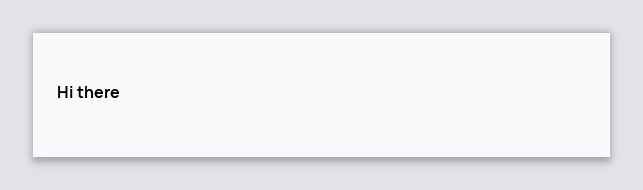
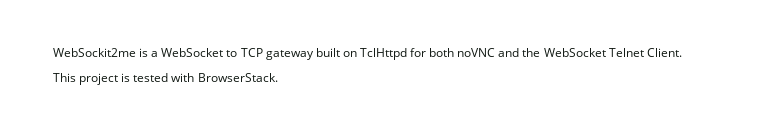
- Hi there
+ WebSockit2me is a WebSocket to TCP gateway built on TclHttpd for both noVNC and the WebSocket Telnet Client.
+ This project is tested with BrowserStack.

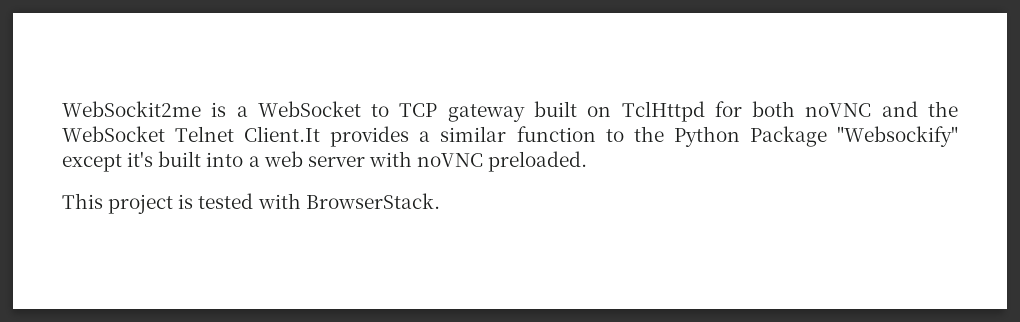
- WebSockit2me is a WebSocket to TCP gateway built on TclHttpd for both noVNC and the WebSocket Telnet Client.
+ WebSockit2me is a WebSocket to TCP gateway built on TclHttpd for both noVNC and the WebSocket Telnet Client.It provides a similar function to the Python Package "Websockify" except it's built into a web server with noVNC preloaded.

